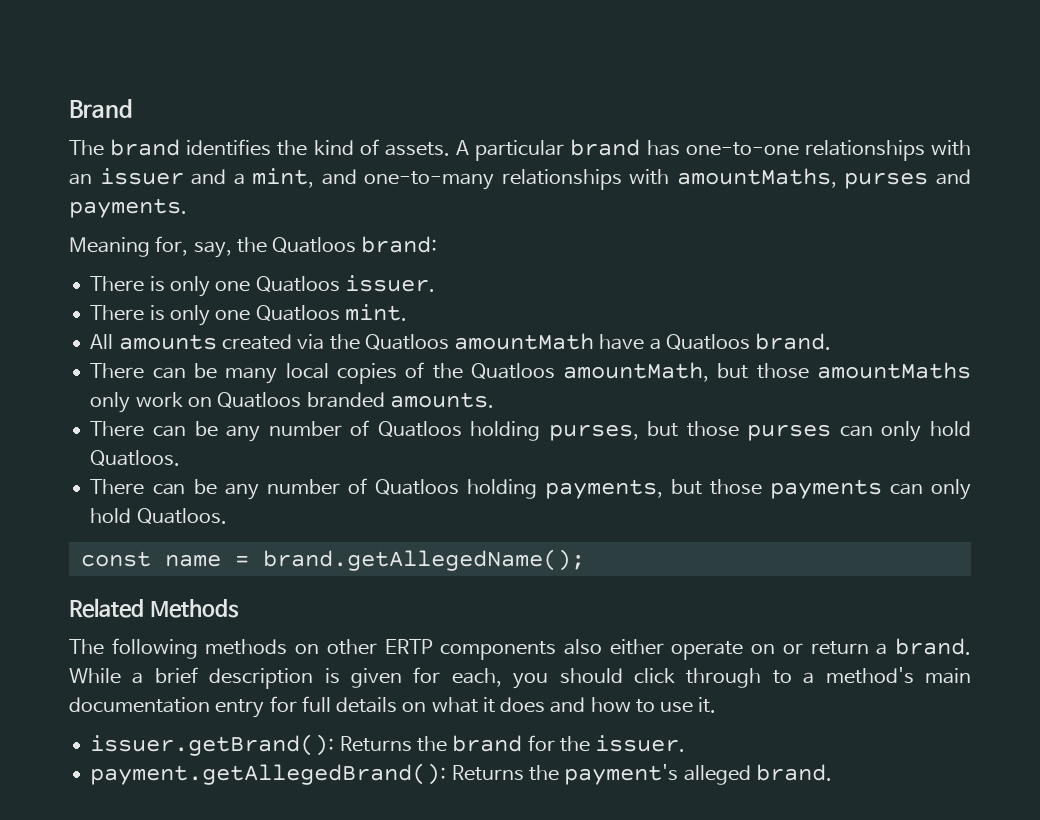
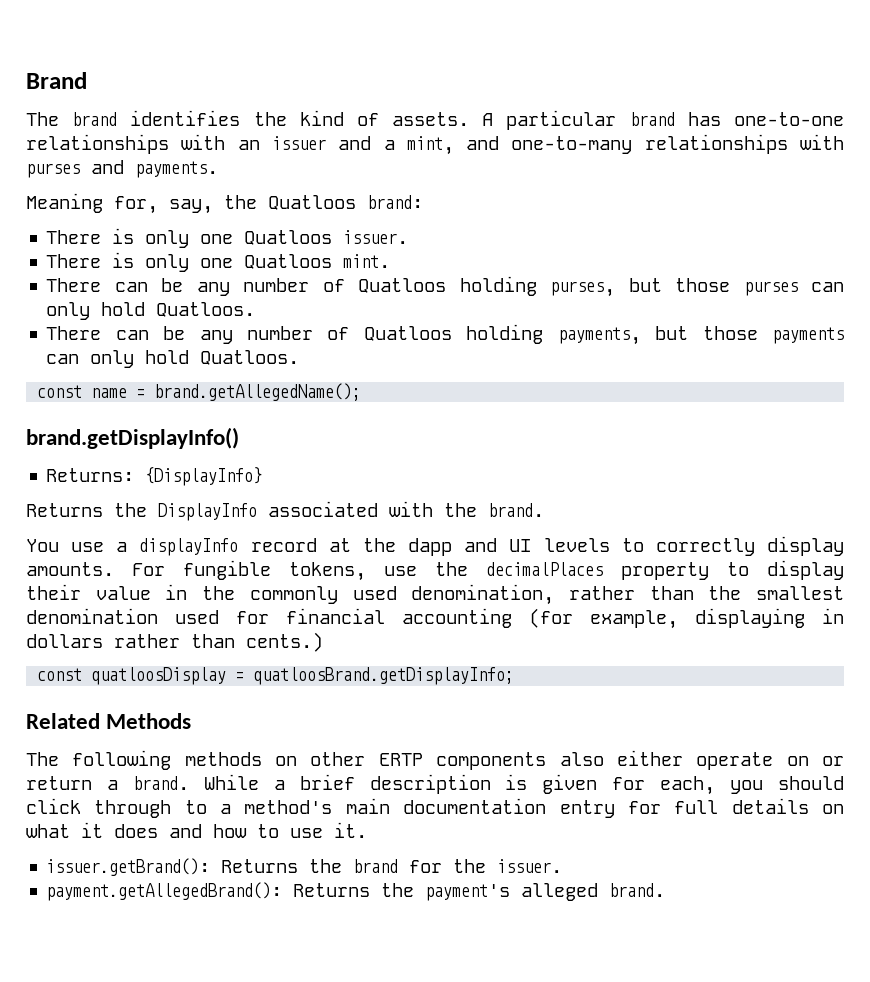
- A particular brand has one-to-one relationships with an issuer and a mint, and one-to-many relationships with amountMaths, purses and payments.
+ A particular brand has one-to-one relationships with an issuer and a mint, and one-to-many relationships with purses and payments.
- All amounts created via the Quatloos amountMath have a Quatloos brand.
- There can be many local copies of the Quatloos amountMath, but those amountMaths only work on Quatloos branded amounts.
+ brand.getDisplayInfo()
+ Returns: {DisplayInfo}
+ Returns the DisplayInfo associated with the brand.
+ You use a displayInfo record at the dapp and UI levels to correctly display amounts. For fungible tokens, use the decimalPlaces property to display their value in the commonly used denomination, rather than the smallest denomination used for financial accounting (for example, displaying in dollars rather than cents.)
+ const quatloosDisplay = quatloosBrand.getDisplayInfo;

